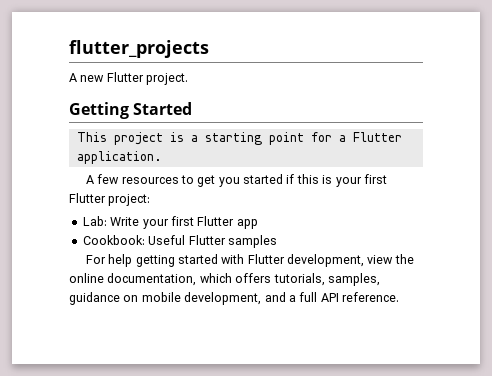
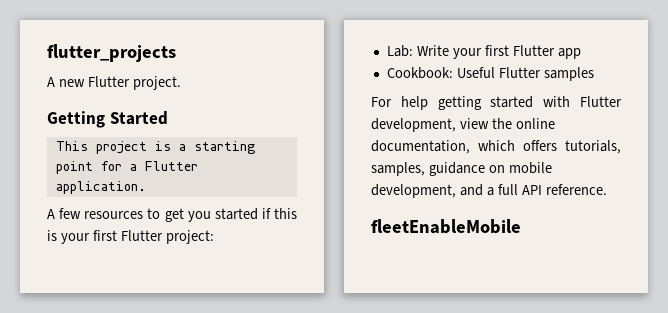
+ fleetEnableMobile

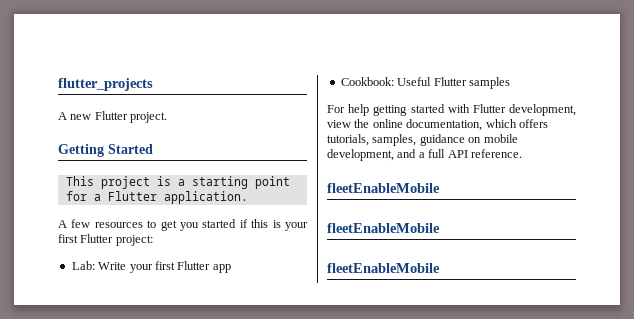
  For help getting started with Flutter development, view the online documentation, which offers tutorials, samples, guidance on mobile development, and a full API reference.
+ fleetEnableMobile
+ fleetEnableMobile

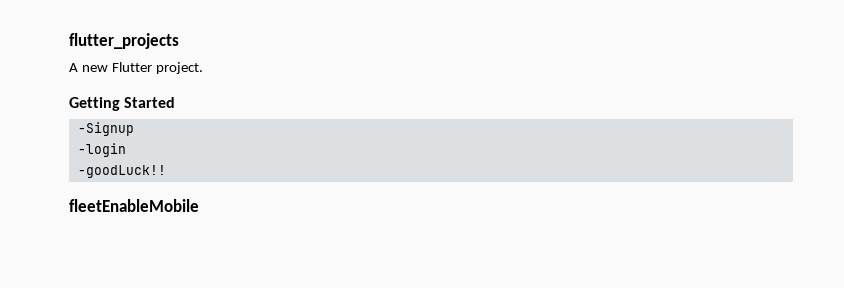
- This project is a starting point for a Flutter application.
- A few resources to get you started if this is your first Flutter project:
- Lab: Write your first Flutter app
- Cookbook: Useful Flutter samples
- For help getting started with Flutter development, view the online documentation, which offers tutorials, samples, guidance on mobile development, and a full API reference.
- fleetEnableMobile
- fleetEnableMobile
+ -Signup
+ -login
+ -goodLuck!!

